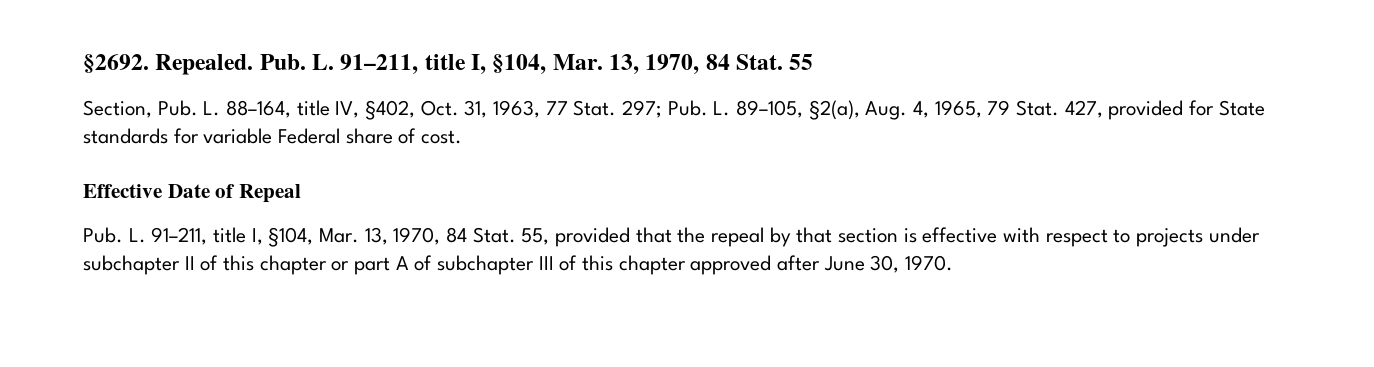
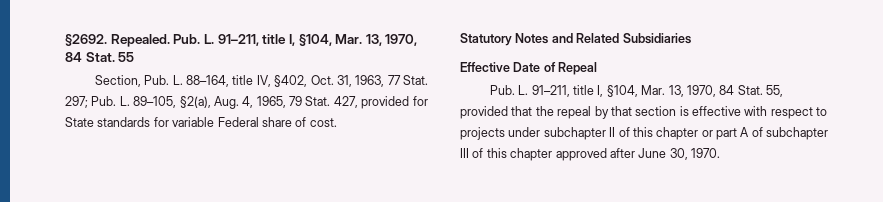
+ Statutory Notes and Related Subsidiaries

